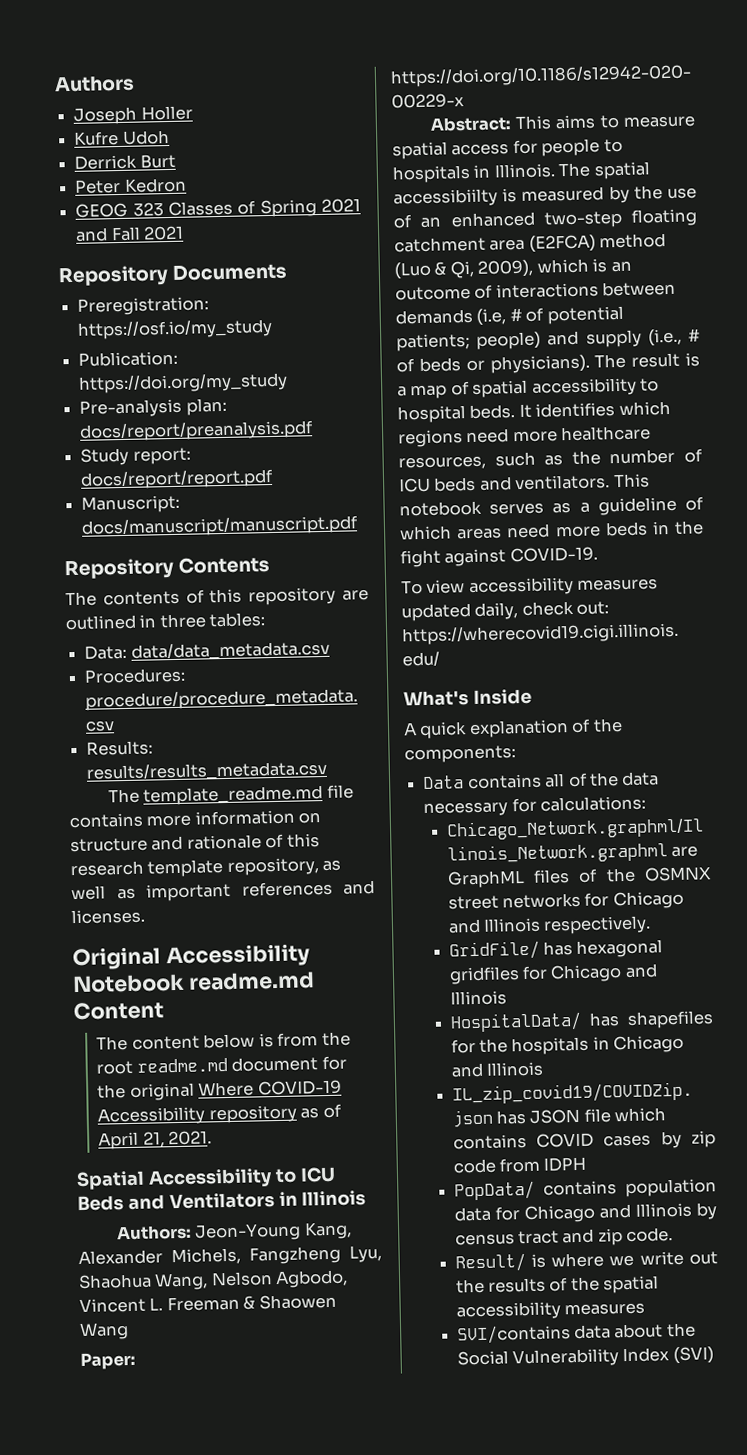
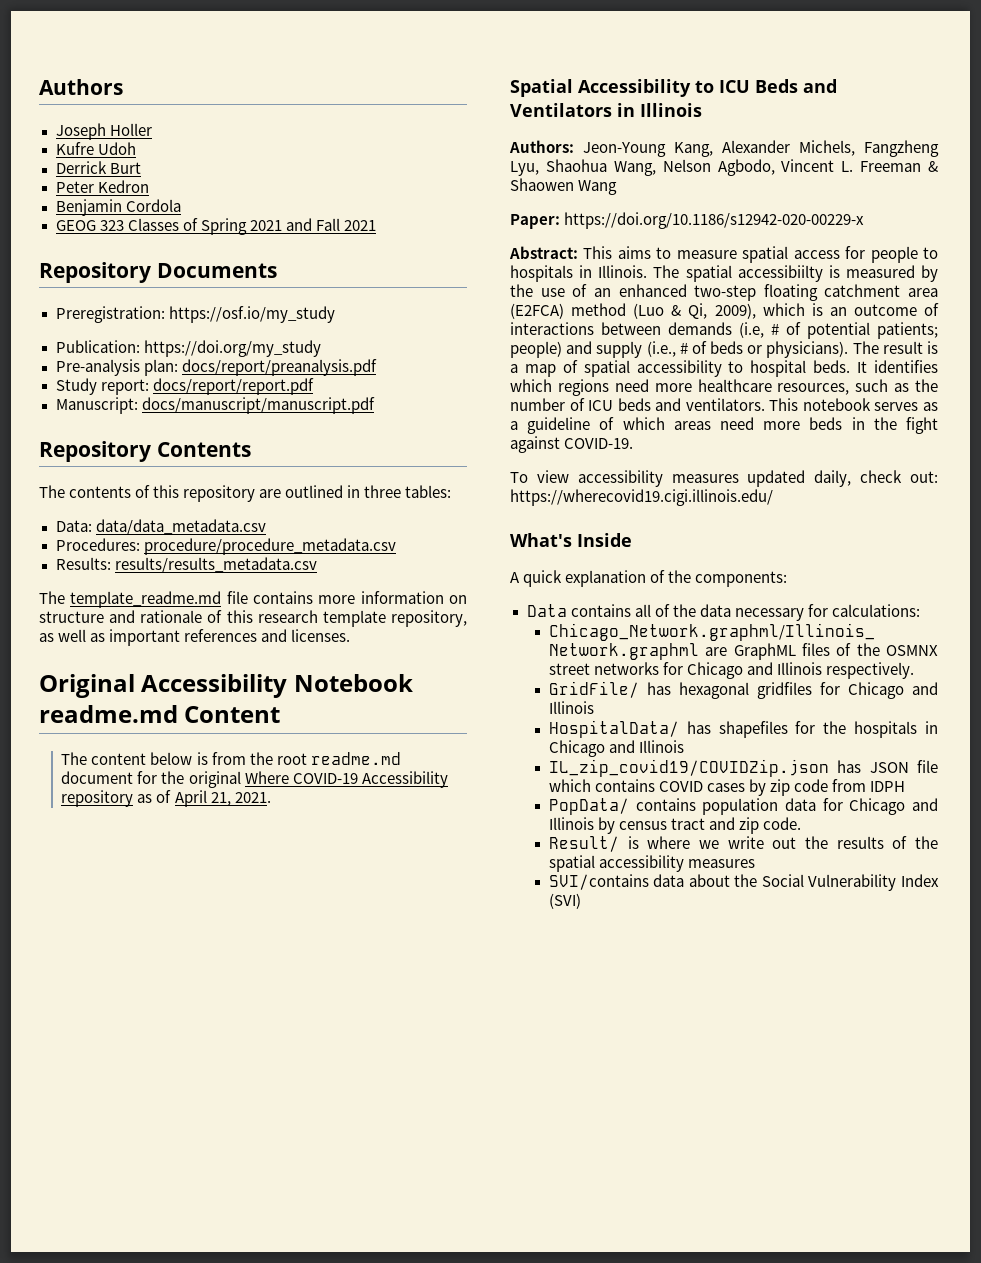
+ Benjamin Cordola

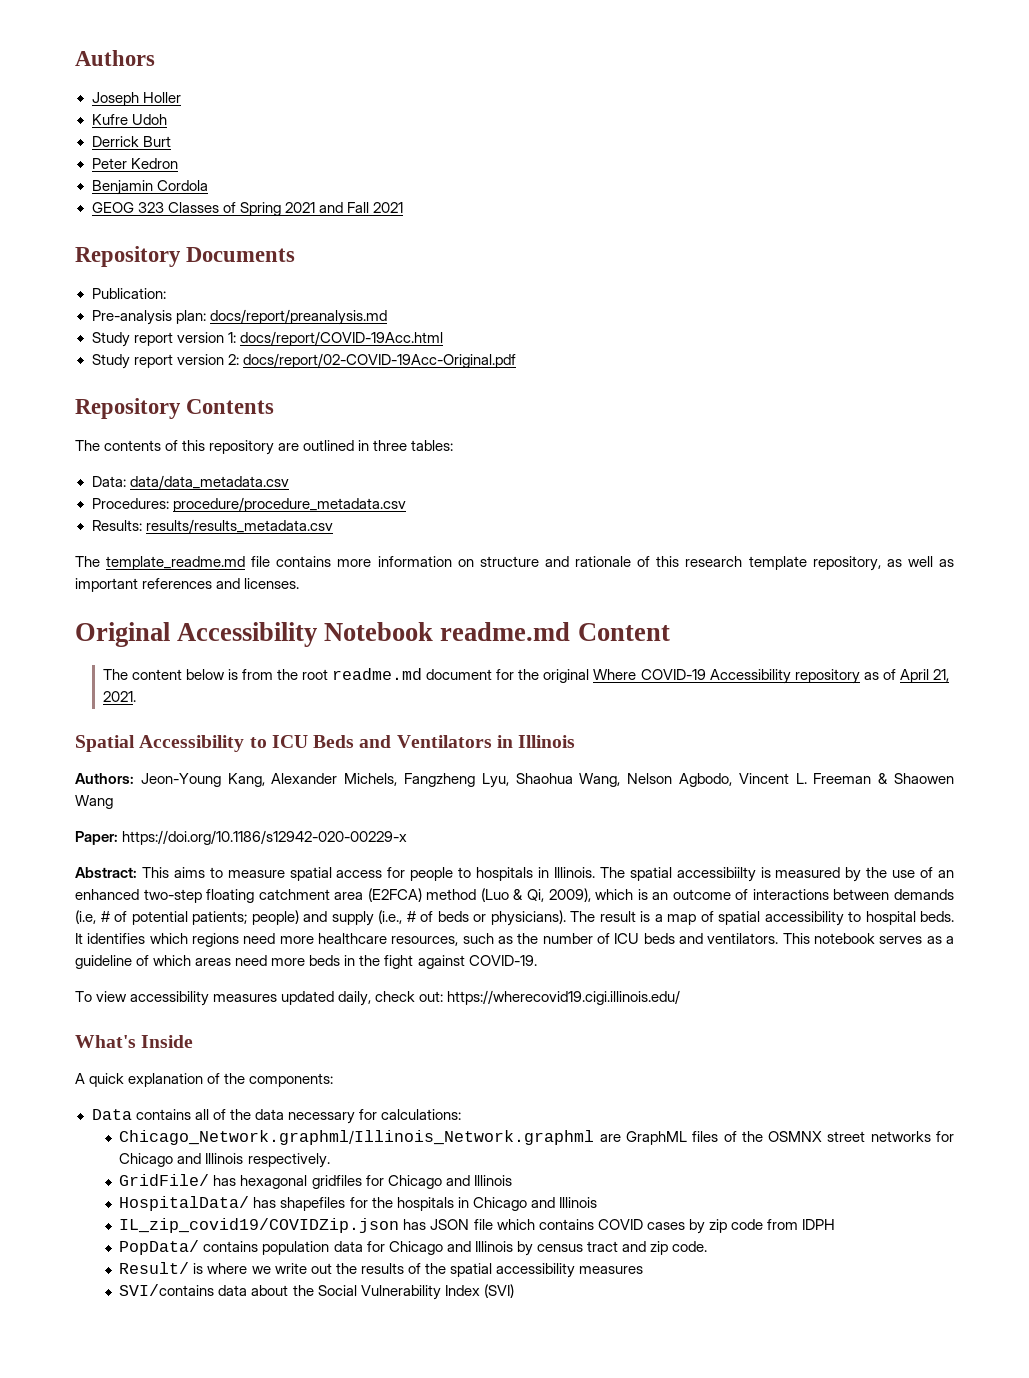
- Preregistration: https://osf.io/my_study
- Publication: https://doi.org/my_study
+ Publication:
- Pre-analysis plan: docs/report/preanalysis.pdf
- Study report: docs/report/report.pdf
- Manuscript: docs/manuscript/manuscript.pdf
+ Pre-analysis plan: docs/report/preanalysis.md
+ Study report version 1: docs/report/COVID-19Acc.html
+ Study report version 2: docs/report/02-COVID-19Acc-Original.pdf

